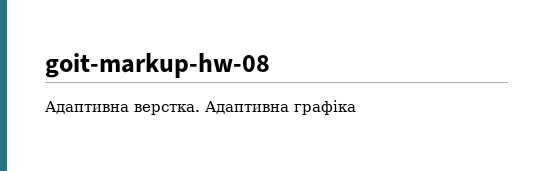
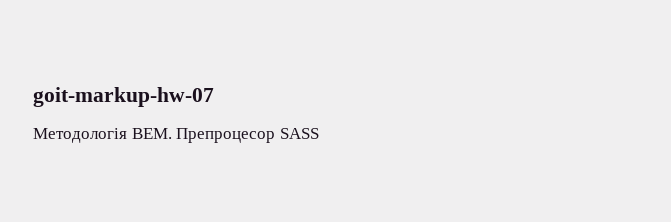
- goit-markup-hw-08
- Адаптивна верстка. Адаптивна графіка
+ goit-markup-hw-07
+ Методологія BEM. Препроцесор SASS

